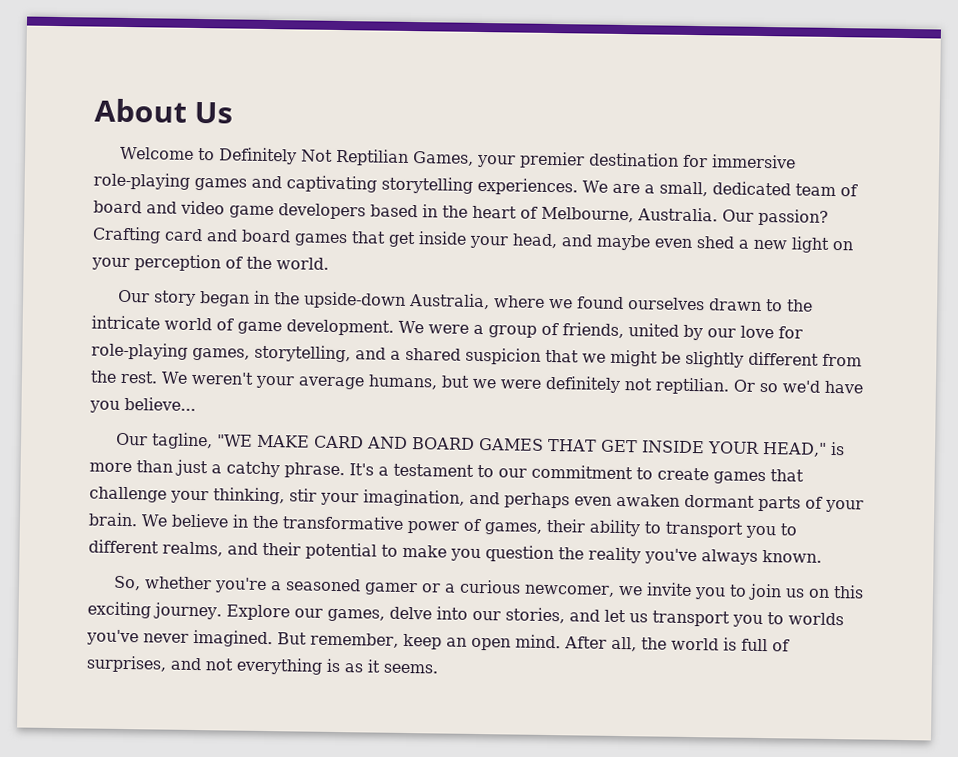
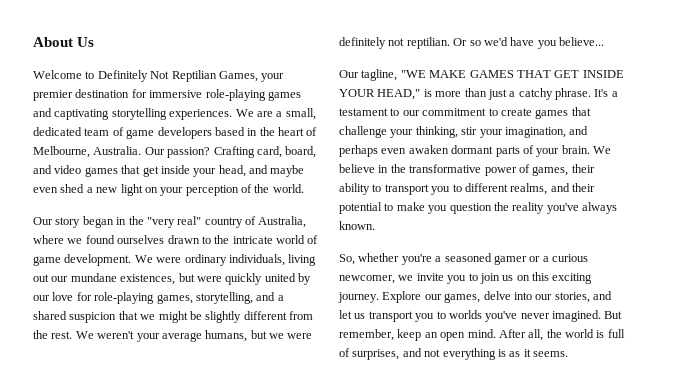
- We are a small, dedicated team of board and video game developers based in the heart of Melbourne, Australia.
+ We are a small, dedicated team of game developers based in the heart of Melbourne, Australia.
- Crafting card and board games that get inside your head, and maybe even shed a new light on your perception of the world.
+ Crafting card, board, and video games that get inside your head, and maybe even shed a new light on your perception of the world.
- Our story began in the upside-down Australia, where we found ourselves drawn to the intricate world of game development.
+ Our story began in the "very real" country of Australia, where we found ourselves drawn to the intricate world of game development.
- We were a group of friends, united by our love for role-playing games, storytelling, and a shared suspicion that we might be slightly different from the rest.
+ We were ordinary individuals, living out our mundane existences, but were quickly united by our love for role-playing games, storytelling, and a shared suspicion that we might be slightly different from the rest.
- Our tagline, "WE MAKE CARD AND BOARD GAMES THAT GET INSIDE YOUR HEAD," is more than just a catchy phrase.
+ Our tagline, "WE MAKE GAMES THAT GET INSIDE YOUR HEAD," is more than just a catchy phrase.

